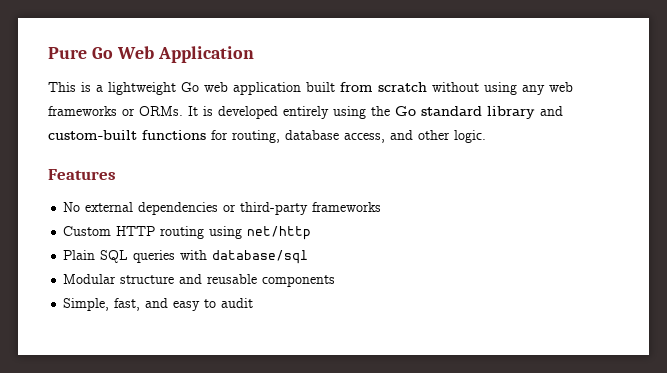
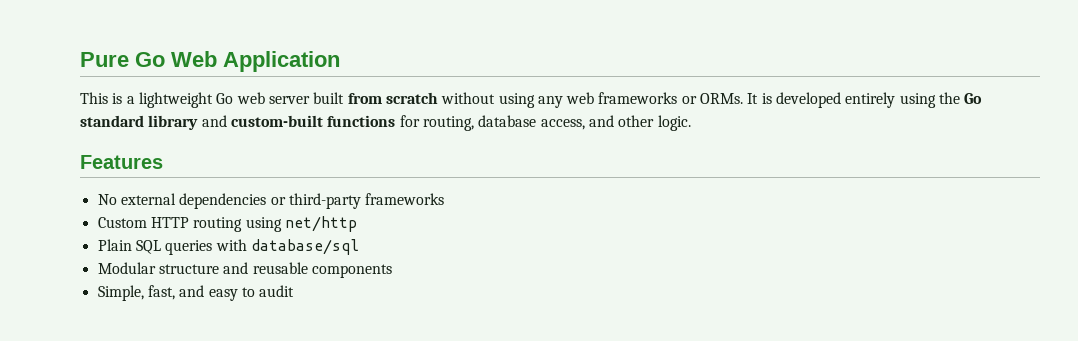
- This is a lightweight Go web application built from scratch without using any web frameworks or ORMs.
+ This is a lightweight Go web server built from scratch without using any web frameworks or ORMs.

